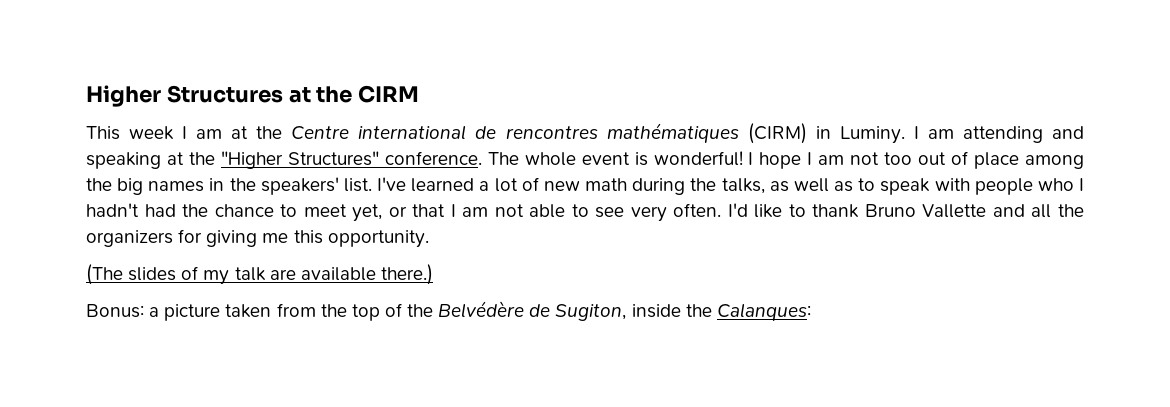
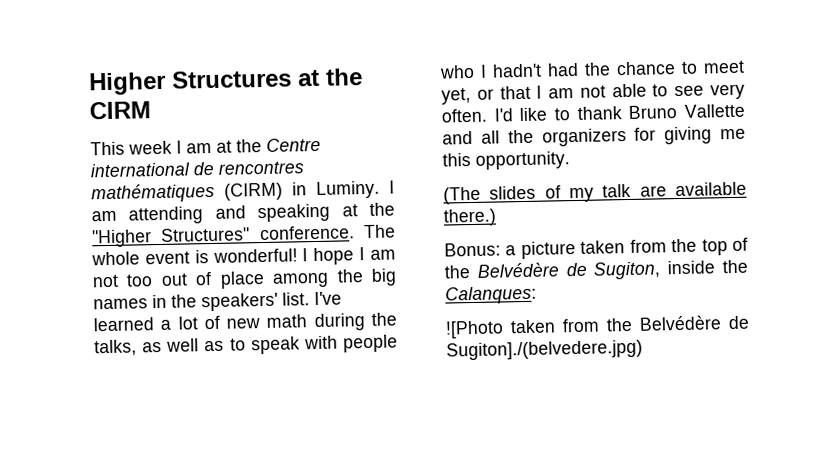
+ ![Photo taken from the Belvédère de Sugiton]./(belvedere.jpg)

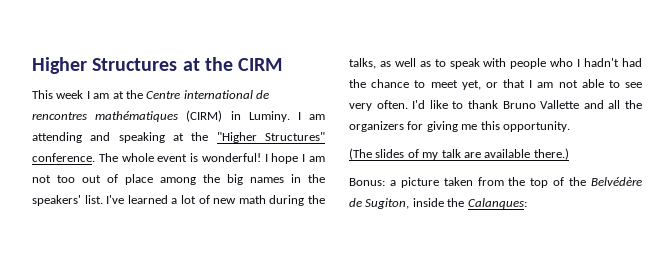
- ![Photo taken from the Belvédère de Sugiton]./(belvedere.jpg)

